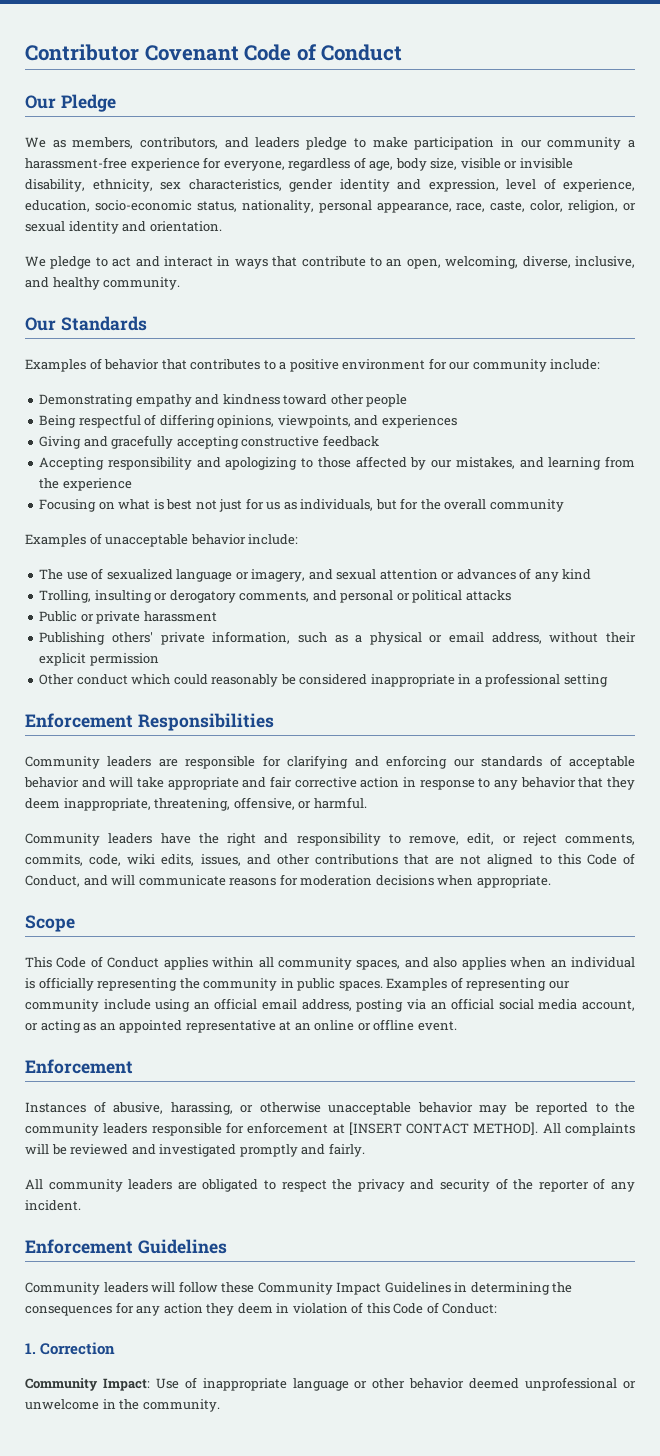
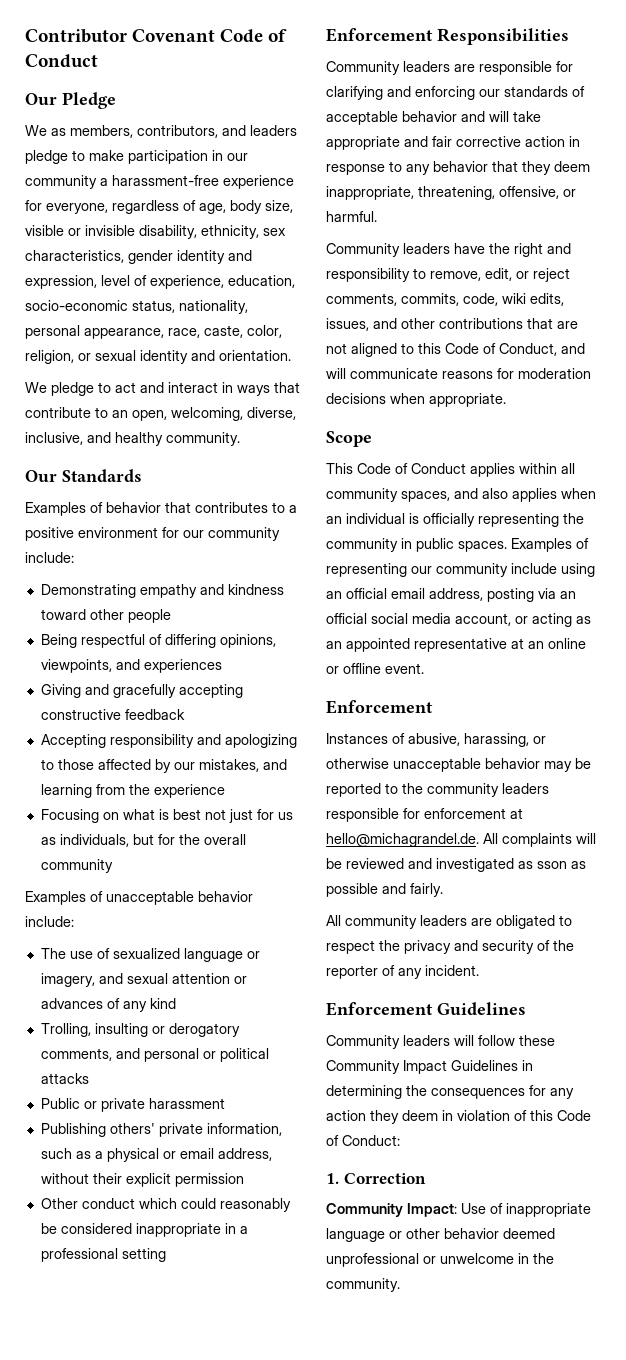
- Instances of abusive, harassing, or otherwise unacceptable behavior may be reported to the community leaders responsible for enforcement at [INSERT CONTACT METHOD]. All complaints will be reviewed and investigated promptly and fairly.
+ Instances of abusive, harassing, or otherwise unacceptable behavior may be reported to the community leaders responsible for enforcement at hello@michagrandel.de. All complaints will be reviewed and investigated as sson as possible and fairly.

